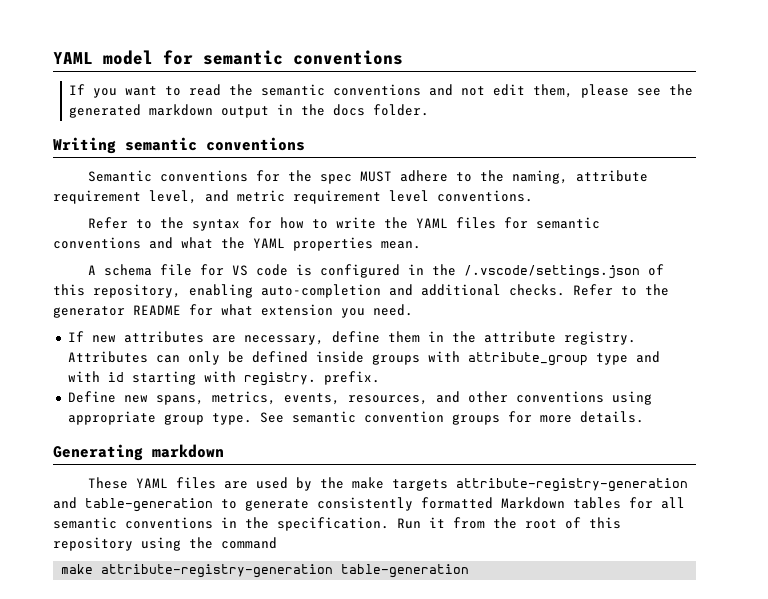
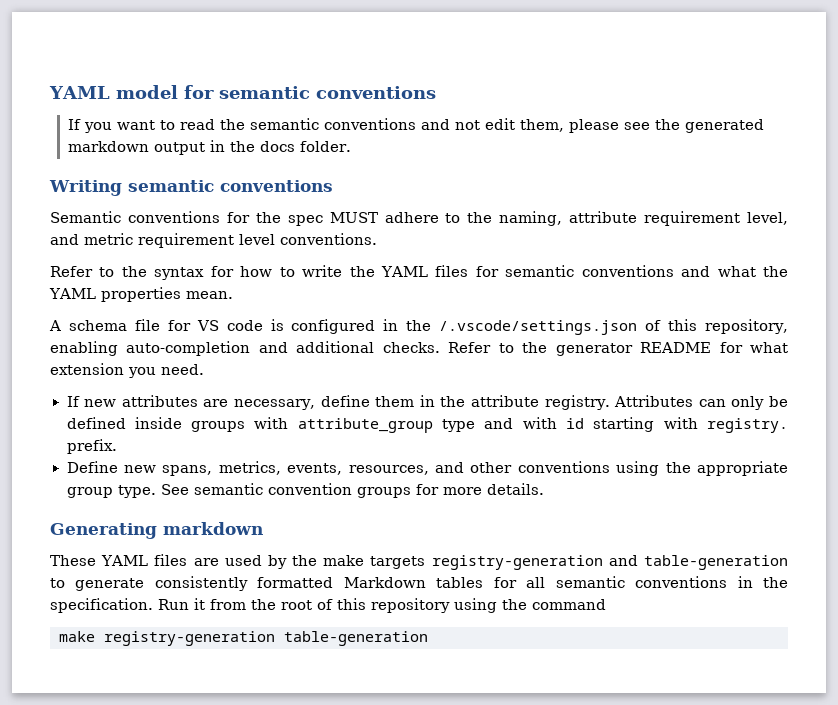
- Define new spans, metrics, events, resources, and other conventions using appropriate group type.
+ Define new spans, metrics, events, resources, and other conventions using the appropriate group type.
- These YAML files are used by the make targets attribute-registry-generation and table-generation to generate consistently formatted Markdown tables for all semantic conventions in the specification.
+ These YAML files are used by the make targets registry-generation and table-generation to generate consistently formatted Markdown tables for all semantic conventions in the specification.
- make attribute-registry-generation table-generation
+ make registry-generation table-generation

